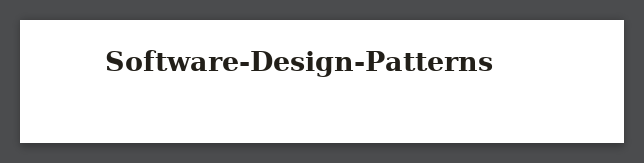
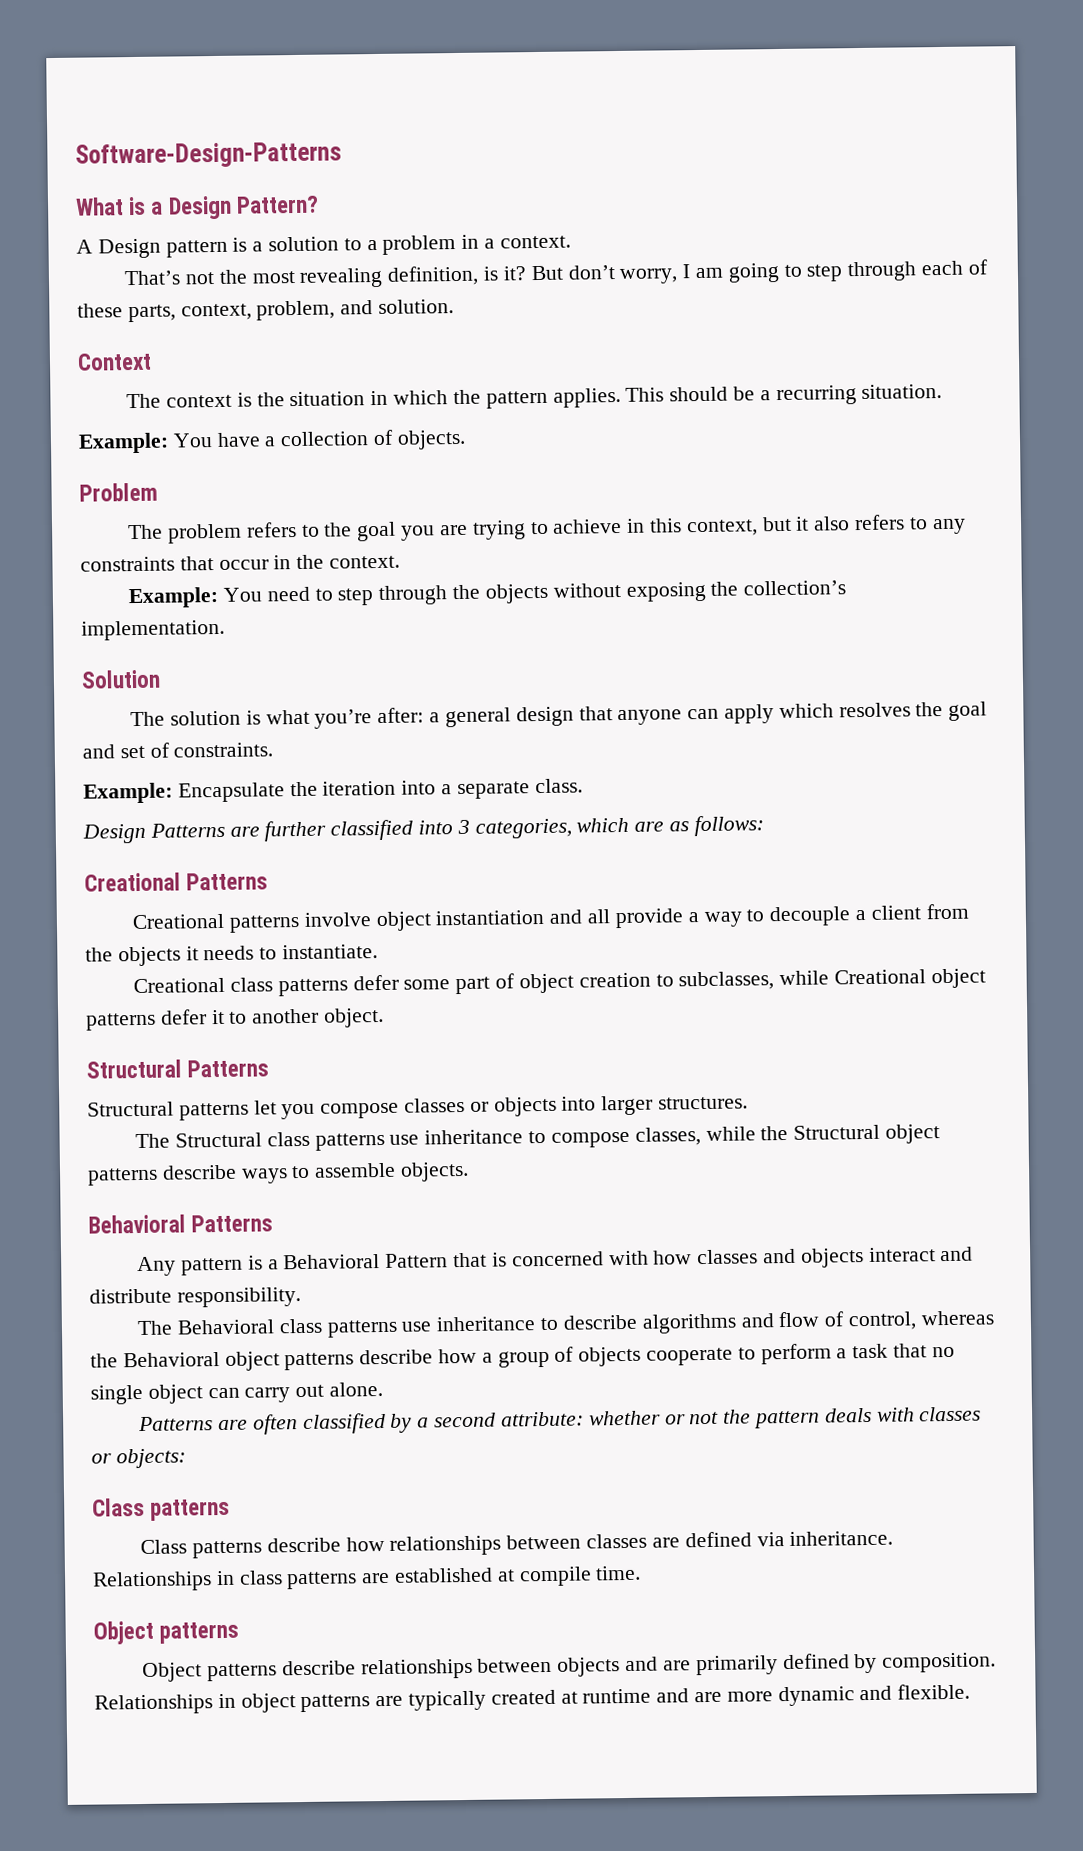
+ What is a Design Pattern?
+ A Design pattern is a solution to a problem in a context.
+ That’s not the most revealing definition, is it? But don’t worry, I am going to step through each of these parts, context, problem, and solution.
+ Context
+ The context is the situation in which the pattern applies. This should be a recurring situation.
+ Example: You have a collection of objects.
+ Problem
+ The problem refers to the goal you are trying to achieve in this context, but it also refers to any constraints that occur in the context.
+ Example: You need to step through the objects without exposing the collection’s implementation.
+ Solution
+ The solution is what you’re after: a general design that anyone can apply which resolves the goal and set of constraints.
+ Example: Encapsulate the iteration into a separate class.
+ Design Patterns are further classified into 3 categories, which are as follows:
+ Creational Patterns
+ Creational patterns involve object instantiation and all provide a way to decouple a client from the objects it needs to instantiate.
+ Creational class patterns defer some part of object creation to subclasses, while Creational object patterns defer it to another object.
+ Structural Patterns
+ Structural patterns let you compose classes or objects into larger structures.
+ The Structural class patterns use inheritance to compose classes, while the Structural object patterns describe ways to assemble objects.
+ Behavioral Patterns
+ Any pattern is a Behavioral Pattern that is concerned with how classes and objects interact and distribute responsibility.
+ The Behavioral class patterns use inheritance to describe algorithms and flow of control, whereas the Behavioral object patterns describe how a group of objects cooperate to perform a task that no single object can carry out alone.
+ Patterns are often classified by a second attribute: whether or not the pattern deals with classes or objects:
+ Class patterns
+ Class patterns describe how relationships between classes are defined via inheritance. Relationships in class patterns are established at compile time.
+ Object patterns
+ Object patterns describe relationships between objects and are primarily defined by composition. Relationships in object patterns are typically created at runtime and are more dynamic and flexible.

